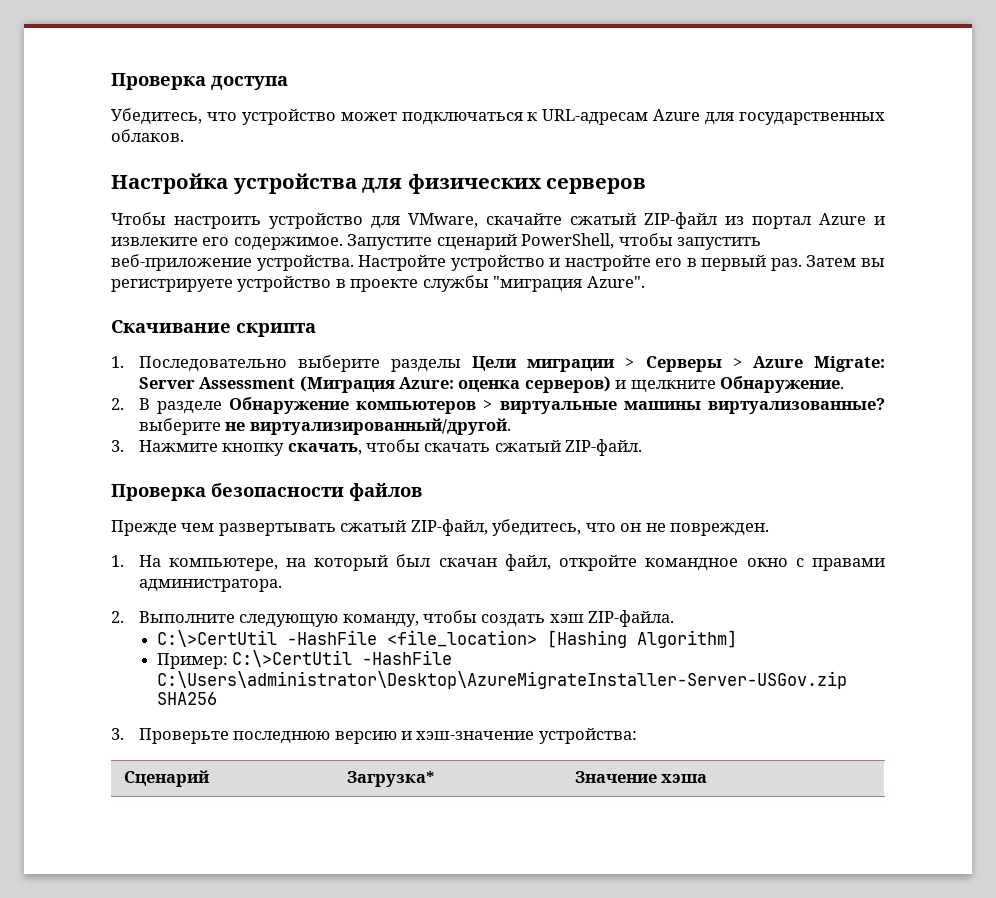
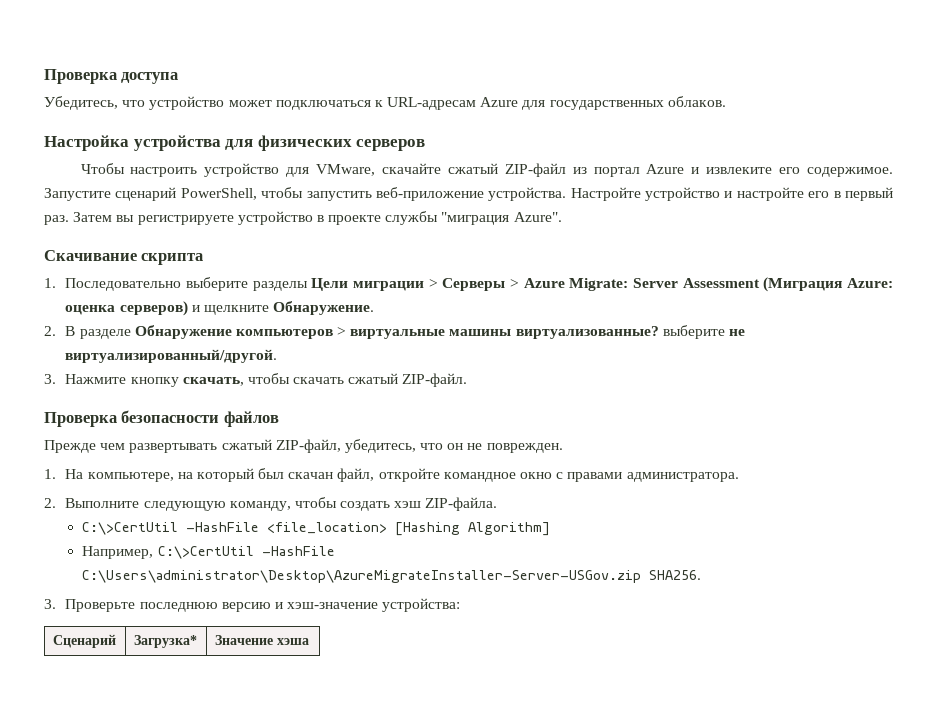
- Пример: C:\>CertUtil -HashFile C:\Users\administrator\Desktop\AzureMigrateInstaller-Server-USGov.zip SHA256
+ Например, C:\>CertUtil -HashFile C:\Users\administrator\Desktop\AzureMigrateInstaller-Server-USGov.zip SHA256.

